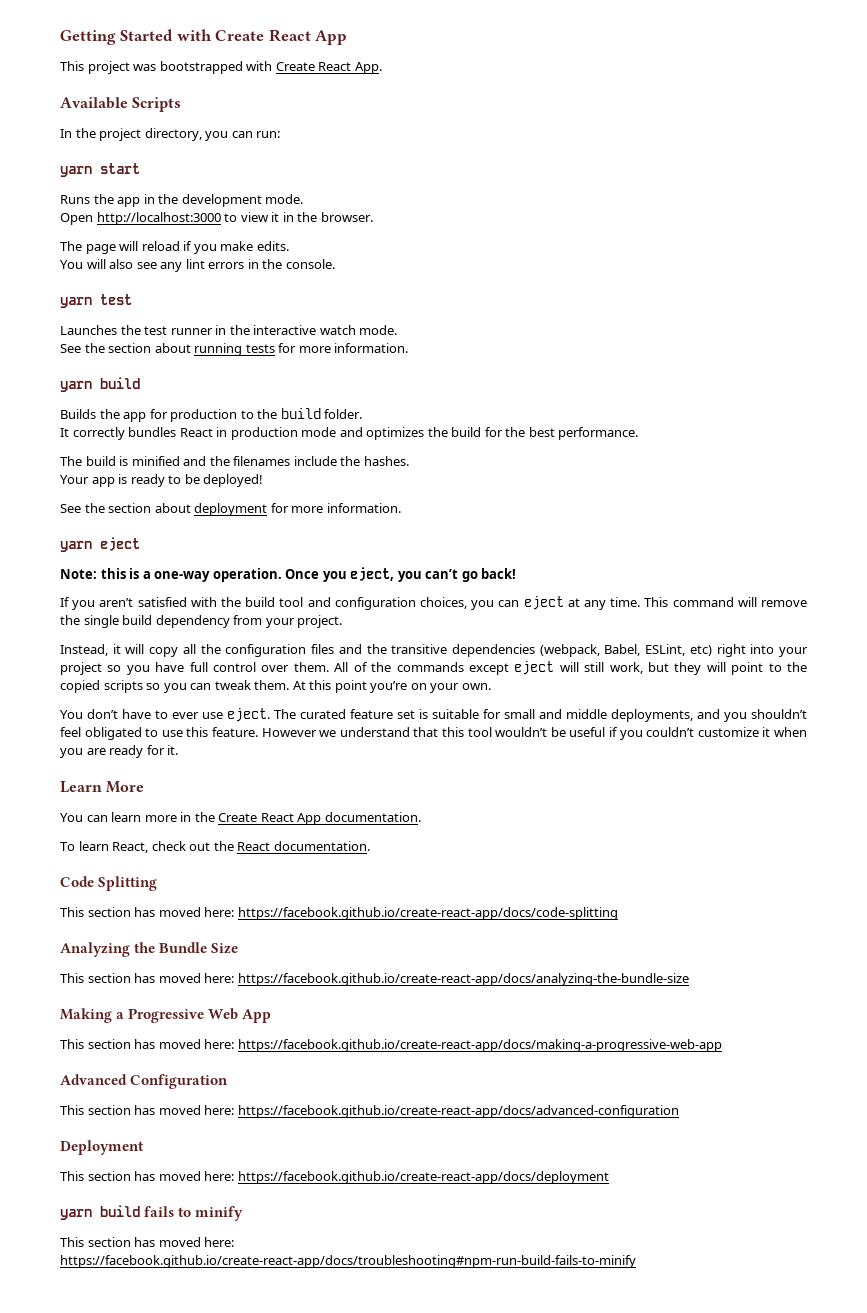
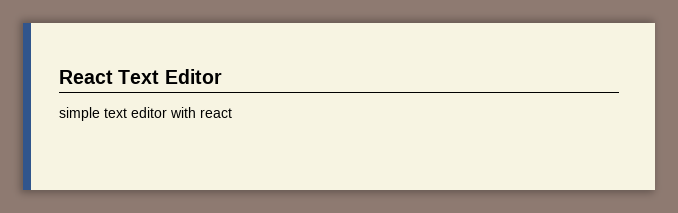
- Getting Started with Create React App
- This project was bootstrapped with Create React App.
- Available Scripts
- In the project directory, you can run:
- yarn start
- Runs the app in the development mode.
- Open http://localhost:3000 to view it in the browser.
- The page will reload if you make edits.
- You will also see any lint errors in the console.
- yarn test
- Launches the test runner in the interactive watch mode.
- See the section about running tests for more information.
- yarn build
- Builds the app for production to the build folder.
- It correctly bundles React in production mode and optimizes the build for the best performance.
- The build is minified and the filenames include the hashes.
- Your app is ready to be deployed!
- See the section about deployment for more information.
- yarn eject
- Note: this is a one-way operation. Once you eject, you can’t go back!
- If you aren’t satisfied with the build tool and configuration choices, you can eject at any time. This command will remove the single build dependency from your project.
- Instead, it will copy all the configuration files and the transitive dependencies (webpack, Babel, ESLint, etc) right into your project so you have full control over them. All of the commands except eject will still work, but they will point to the copied scripts so you can tweak them. At this point you’re on your own.
- You don’t have to ever use eject. The curated feature set is suitable for small and middle deployments, and you shouldn’t feel obligated to use this feature. However we understand that this tool wouldn’t be useful if you couldn’t customize it when you are ready for it.
- Learn More
- You can learn more in the Create React App documentation.
- To learn React, check out the React documentation.
- Code Splitting
- This section has moved here: https://facebook.github.io/create-react-app/docs/code-splitting
- Analyzing the Bundle Size
- This section has moved here: https://facebook.github.io/create-react-app/docs/analyzing-the-bundle-size
- Making a Progressive Web App
- This section has moved here: https://facebook.github.io/create-react-app/docs/making-a-progressive-web-app
- Advanced Configuration
- This section has moved here: https://facebook.github.io/create-react-app/docs/advanced-configuration
- Deployment
- This section has moved here: https://facebook.github.io/create-react-app/docs/deployment
- yarn build fails to minify
- This section has moved here: https://facebook.github.io/create-react-app/docs/troubleshooting#npm-run-build-fails-to-minify
+ React Text Editor
+ simple text editor with react

